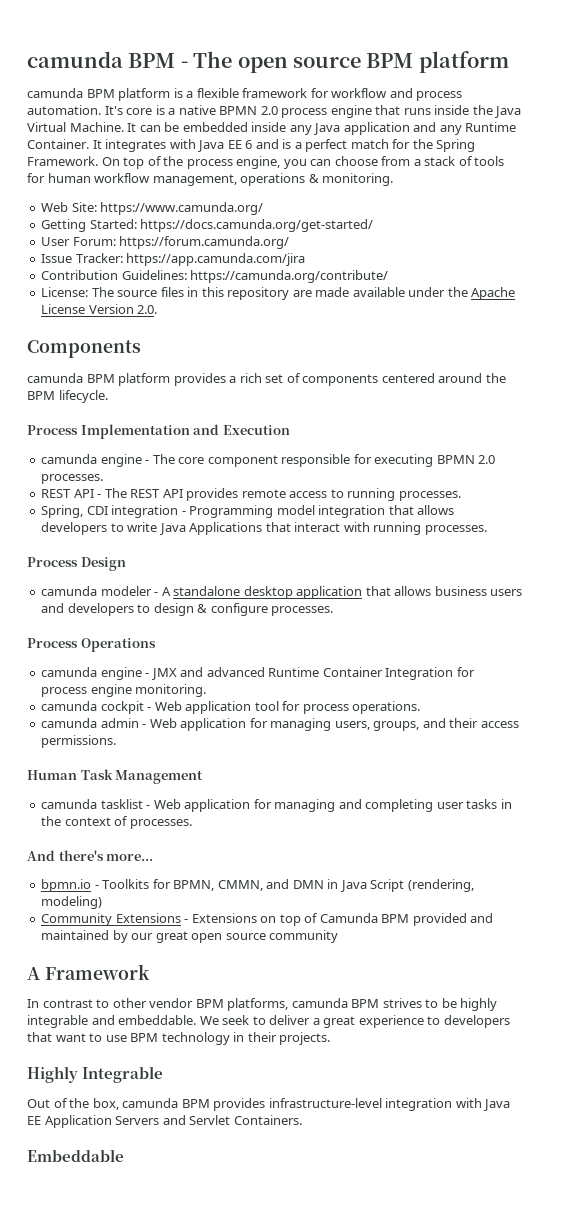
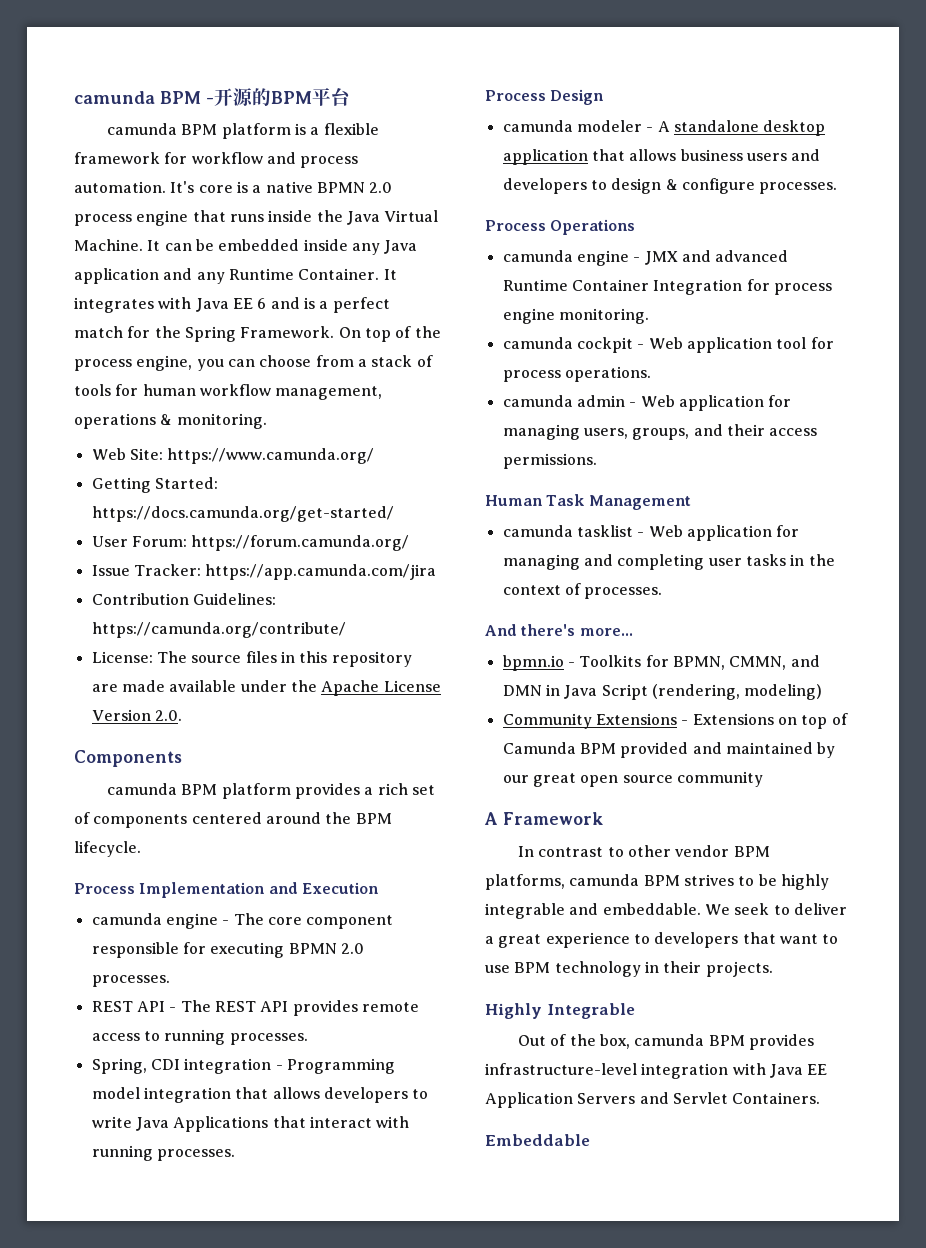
- camunda BPM - The open source BPM platform
+ camunda BPM -开源的BPM平台

